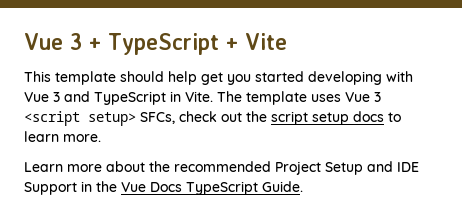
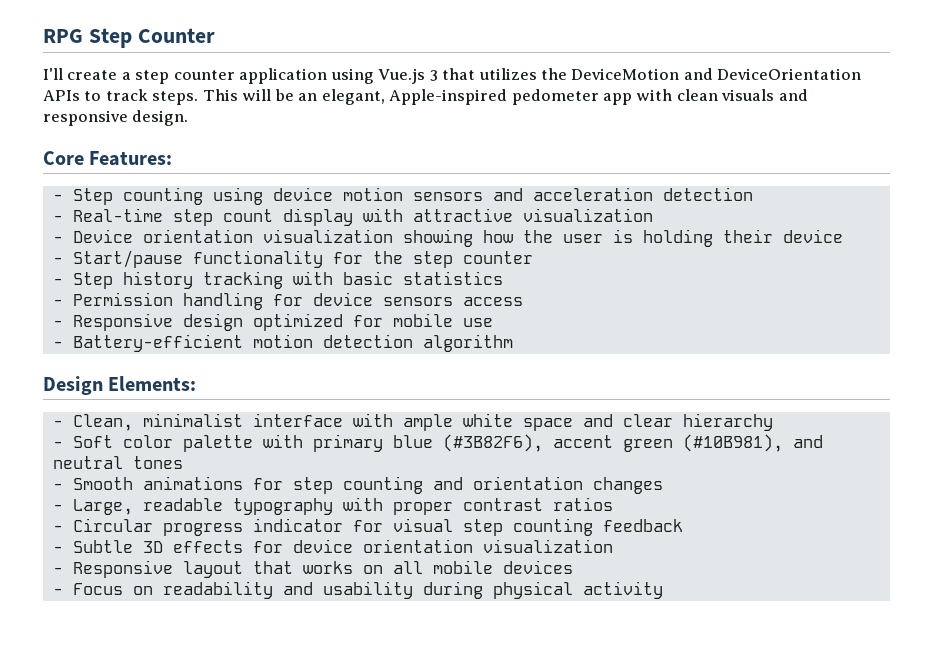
- Vue 3 + TypeScript + Vite
- This template should help get you started developing with Vue 3 and TypeScript in Vite. The template uses Vue 3 <script setup> SFCs, check out the script setup docs to learn more.
- Learn more about the recommended Project Setup and IDE Support in the Vue Docs TypeScript Guide.
+ RPG Step Counter
+ I'll create a step counter application using Vue.js 3 that utilizes the DeviceMotion and DeviceOrientation APIs to track steps. This will be an elegant, Apple-inspired pedometer app with clean visuals and responsive design.
+ Core Features:
+ - Step counting using device motion sensors and acceleration detection
+ - Real-time step count display with attractive visualization
+ - Device orientation visualization showing how the user is holding their device
+ - Start/pause functionality for the step counter
+ - Step history tracking with basic statistics
+ - Permission handling for device sensors access
+ - Responsive design optimized for mobile use
+ - Battery-efficient motion detection algorithm
+ Design Elements:
+ - Clean, minimalist interface with ample white space and clear hierarchy
+ - Soft color palette with primary blue (#3B82F6), accent green (#10B981), and neutral tones
+ - Smooth animations for step counting and orientation changes
+ - Large, readable typography with proper contrast ratios
+ - Circular progress indicator for visual step counting feedback
+ - Subtle 3D effects for device orientation visualization
+ - Responsive layout that works on all mobile devices
+ - Focus on readability and usability during physical activity

